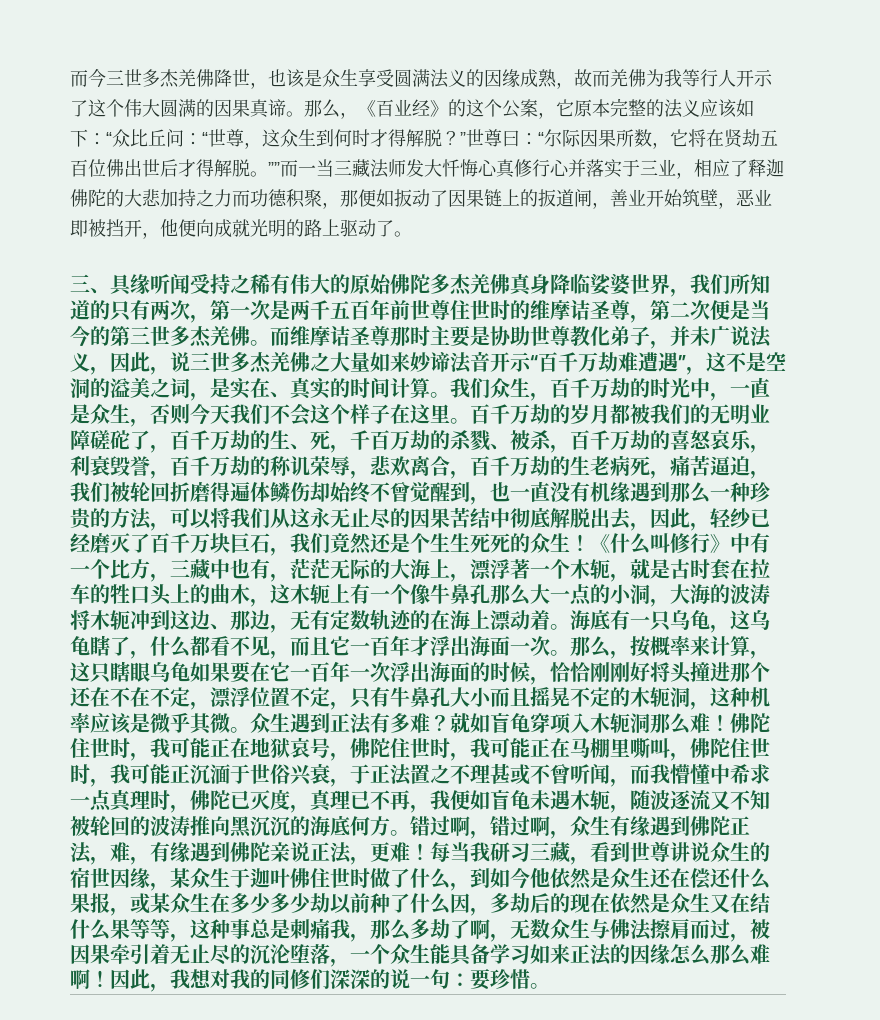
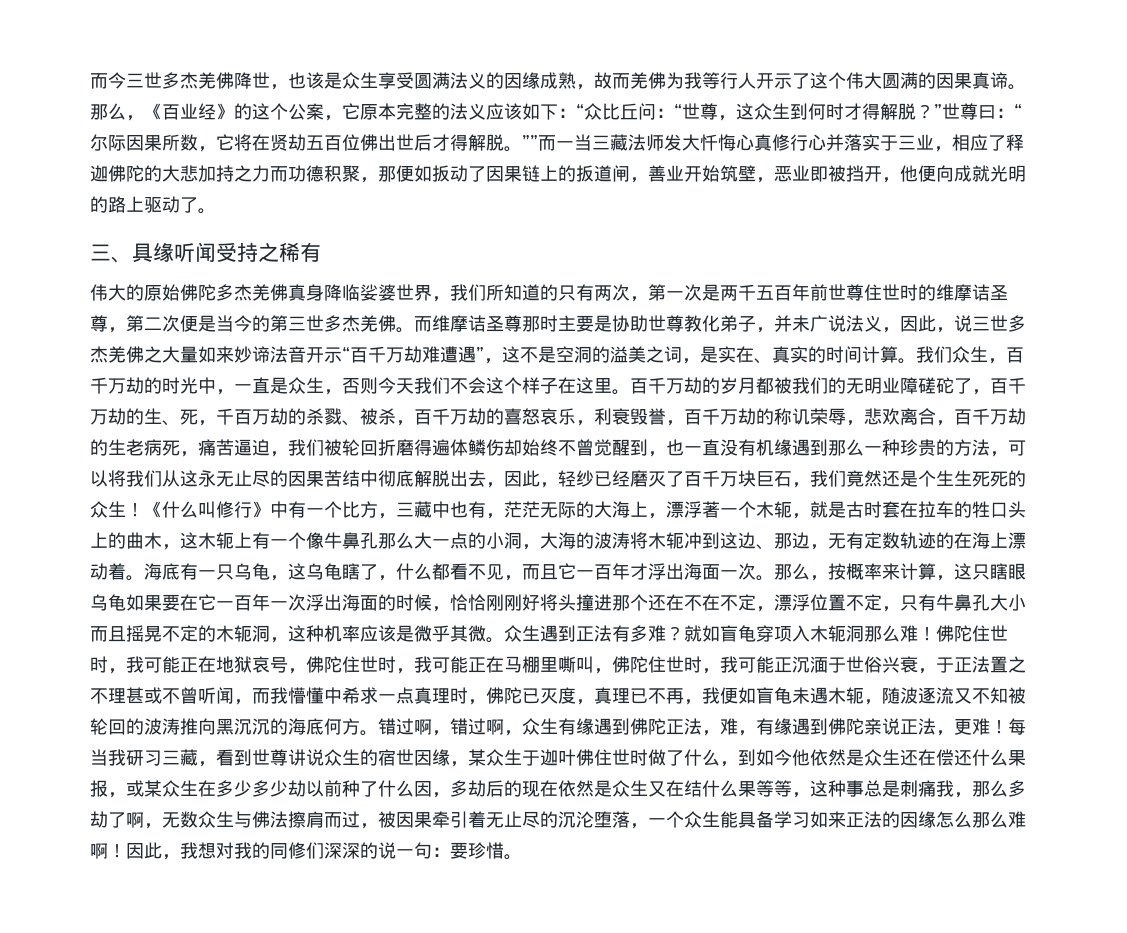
- 三、具缘听闻受持之稀有伟大的原始佛陀多杰羌佛真身降临娑婆世界，我们所知道的只有两次，第一次是两千五百年前世尊住世时的维摩诘圣尊，第二次便是当今的第三世多杰羌佛。
+ 三、具缘听闻受持之稀有
+ 伟大的原始佛陀多杰羌佛真身降临娑婆世界，我们所知道的只有两次，第一次是两千五百年前世尊住世时的维摩诘圣尊，第二次便是当今的第三世多杰羌佛。

